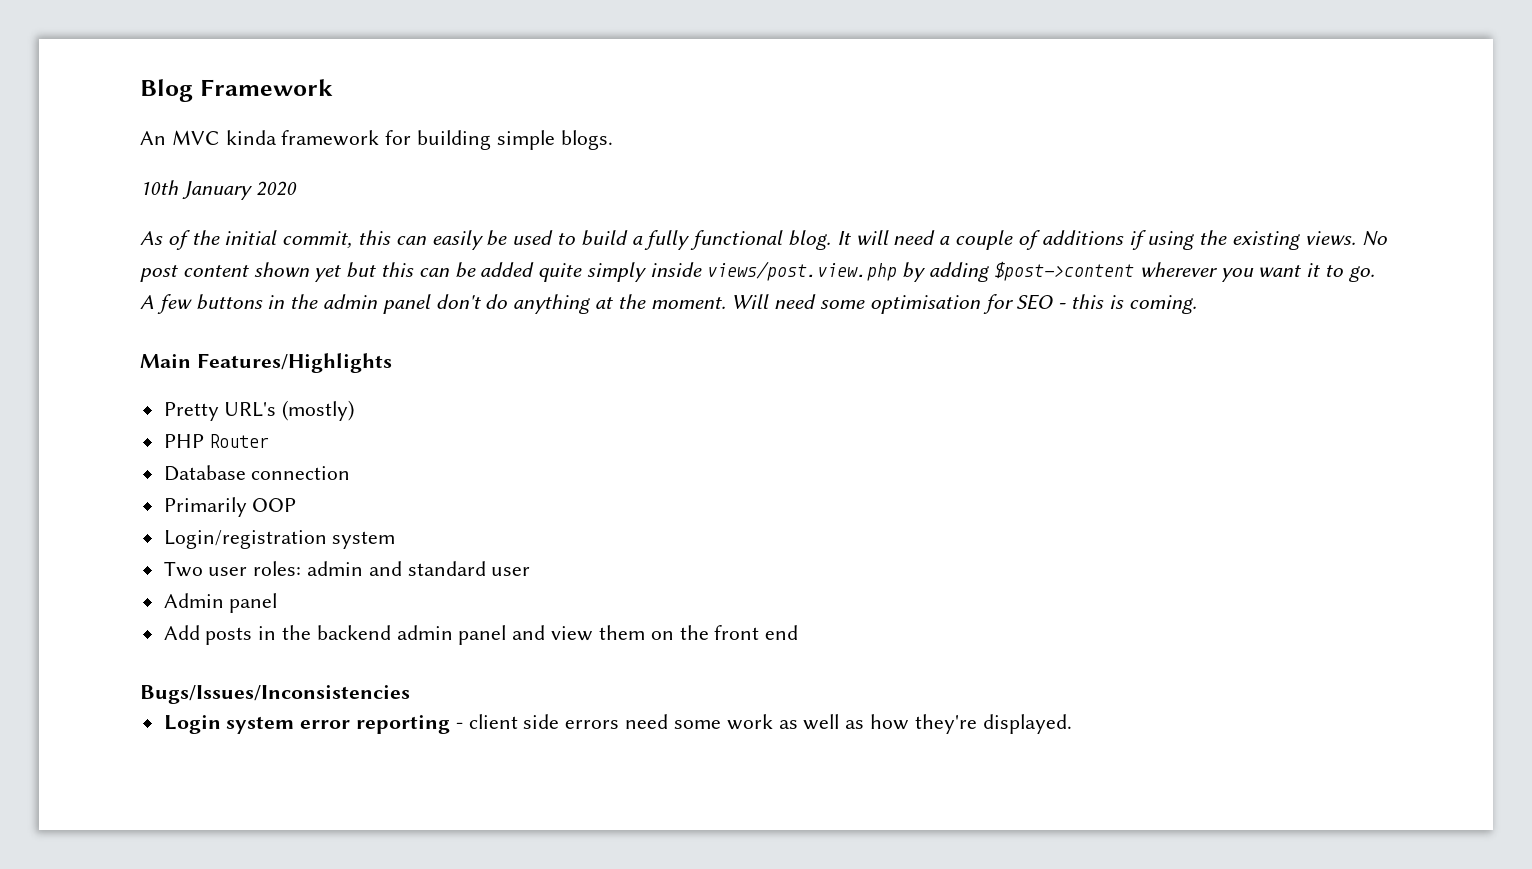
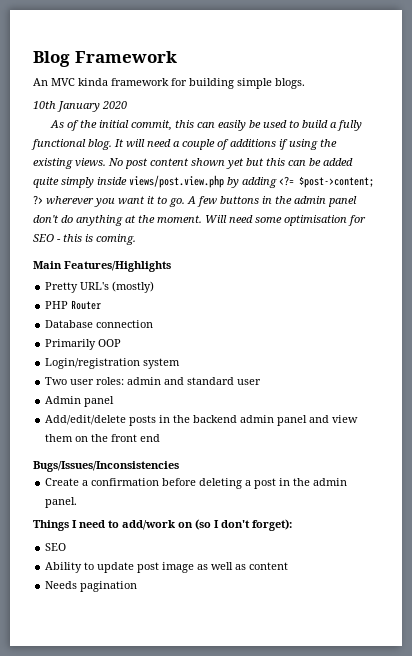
- No post content shown yet but this can be added quite simply inside views/post.view.php by adding $post->content wherever you want it to go.
+ No post content shown yet but this can be added quite simply inside views/post.view.php by adding <?= $post->content; ?> wherever you want it to go.
- Add posts in the backend admin panel and view them on the front end
+ Add/edit/delete posts in the backend admin panel and view them on the front end
- Login system error reporting - client side errors need some work as well as how they're displayed.
+ Create a confirmation before deleting a post in the admin panel.
+ Things I need to add/work on (so I don't forget):
+ SEO
+ Ability to update post image as well as content
+ Needs pagination

